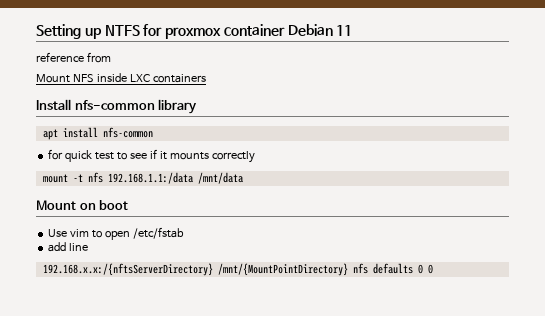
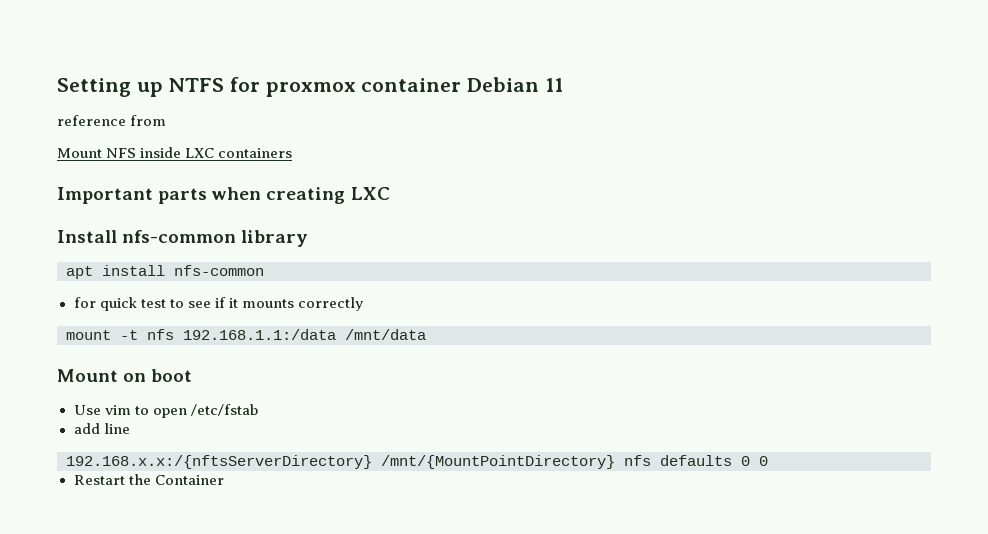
+ Important parts when creating LXC
+ Restart the Container

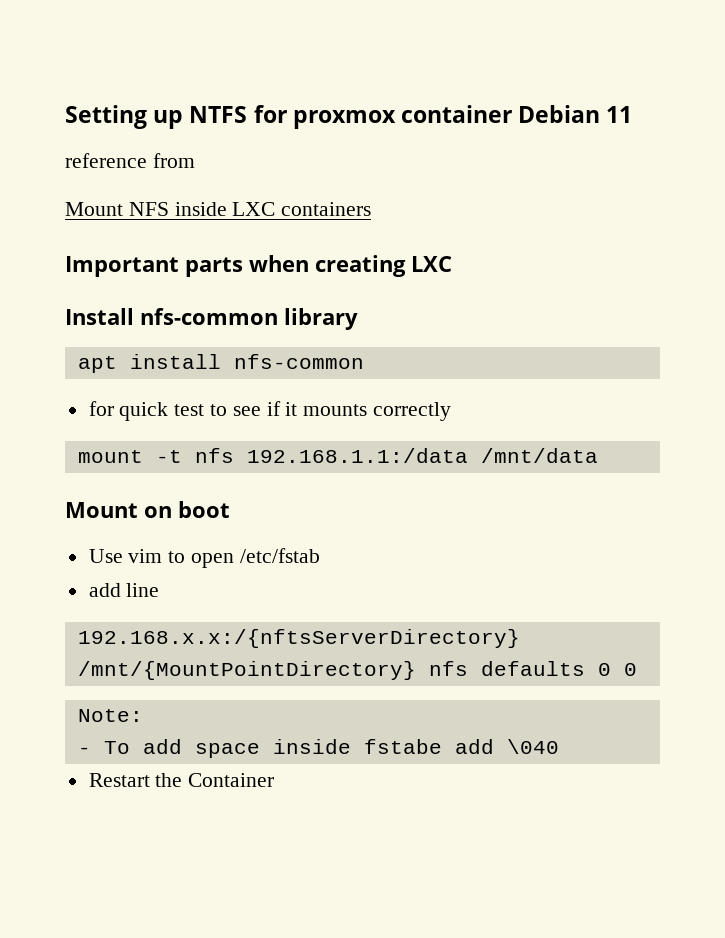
+ Note:
+ - To add space inside fstabe add \040

